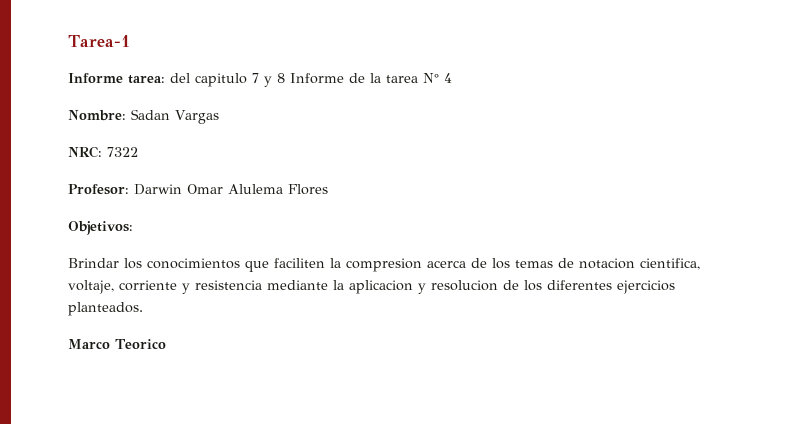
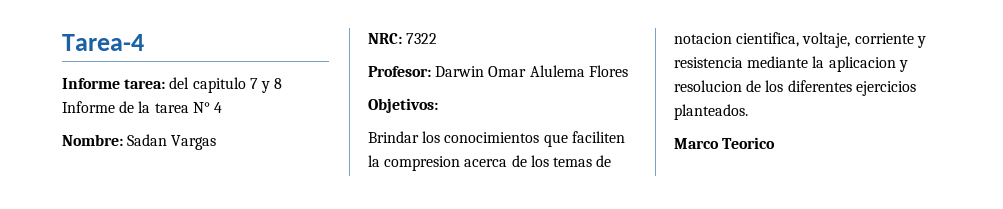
- Tarea-1
+ Tarea-4

